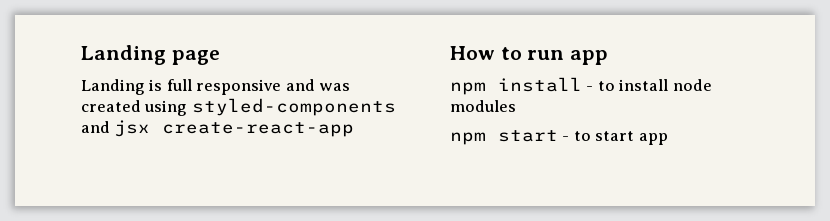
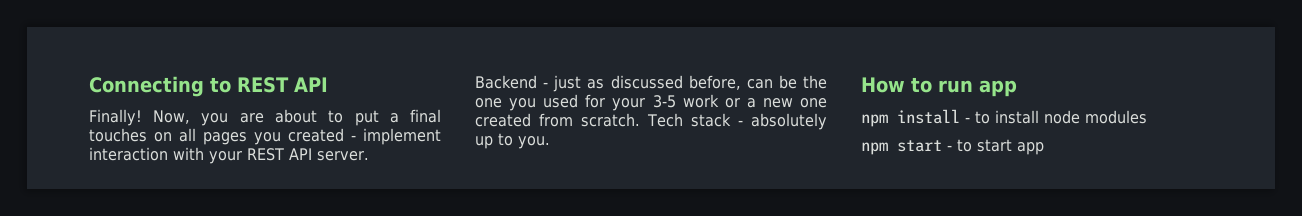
- Landing page
- Landing is full responsive and was created using styled-components and jsx create-react-app
+ Connecting to REST API
+ Finally! Now, you are about to put a final touches on all pages you created - implement interaction with your REST API server.
+ Backend - just as discussed before, can be the one you used for your 3-5 work or a new one created from scratch. Tech stack - absolutely up to you.

